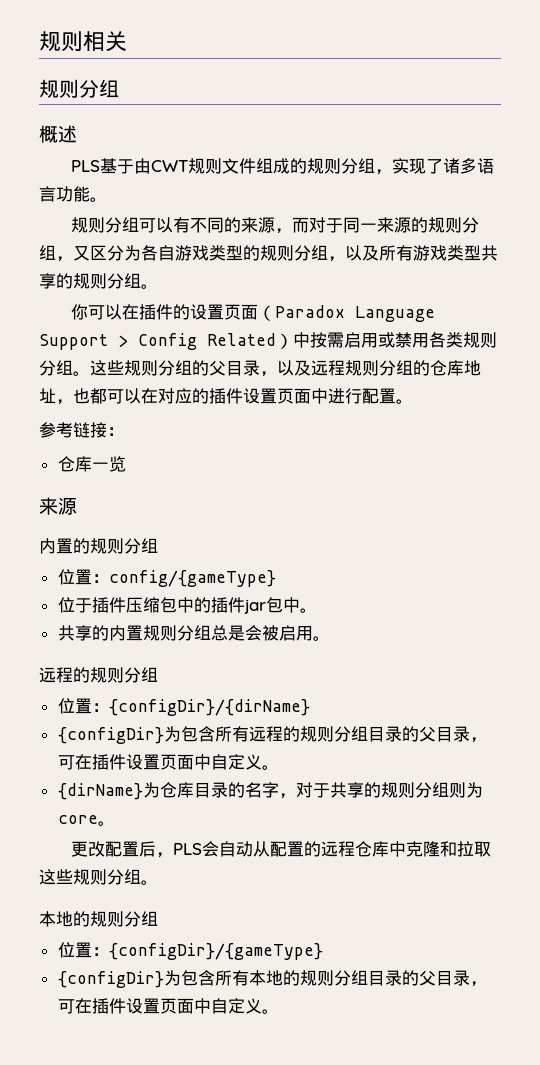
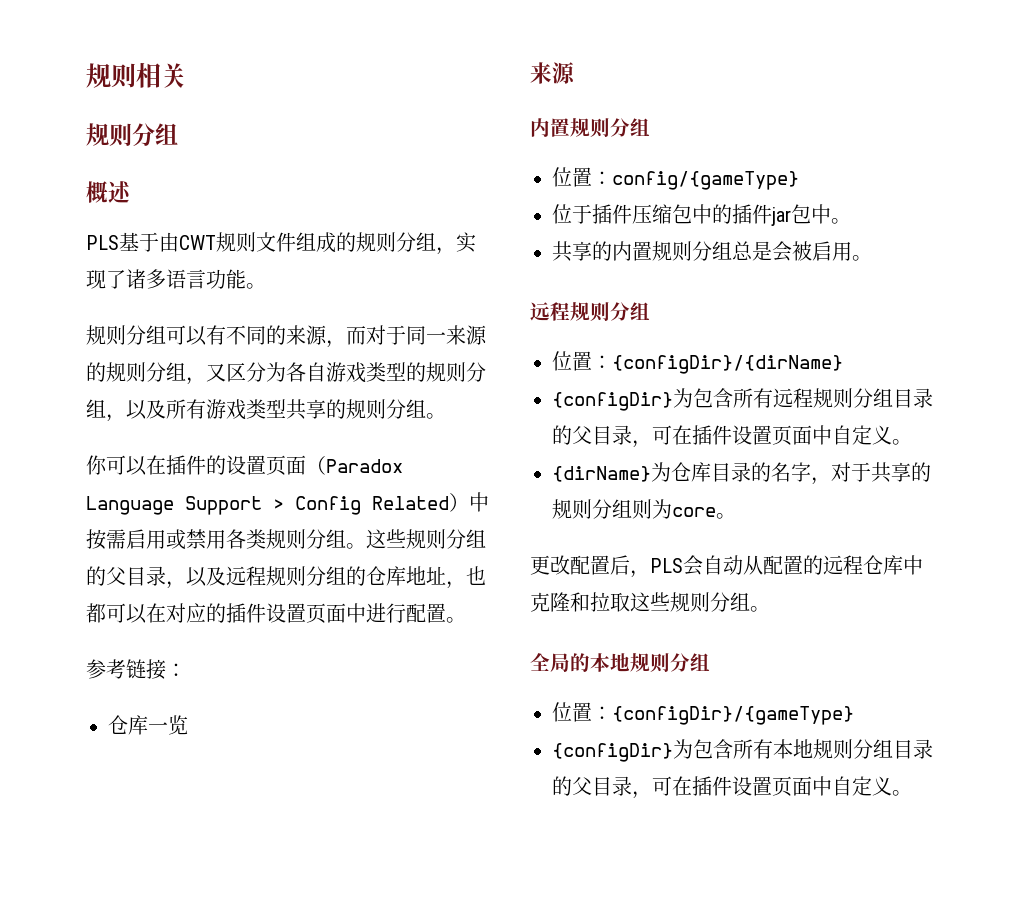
  仓库一览
  来源
- 内置的规则分组
+ 内置规则分组
  共享的内置规则分组总是会被启用。
- 远程的规则分组
+ 远程规则分组
- {configDir}为包含所有远程的规则分组目录的父目录，可在插件设置页面中自定义。
+ {configDir}为包含所有远程规则分组目录的父目录，可在插件设置页面中自定义。
  更改配置后，PLS会自动从配置的远程仓库中克隆和拉取这些规则分组。
- 本地的规则分组
+ 全局的本地规则分组
- {configDir}为包含所有本地的规则分组目录的父目录，可在插件设置页面中自定义。
+ {configDir}为包含所有本地规则分组目录的父目录，可在插件设置页面中自定义。

